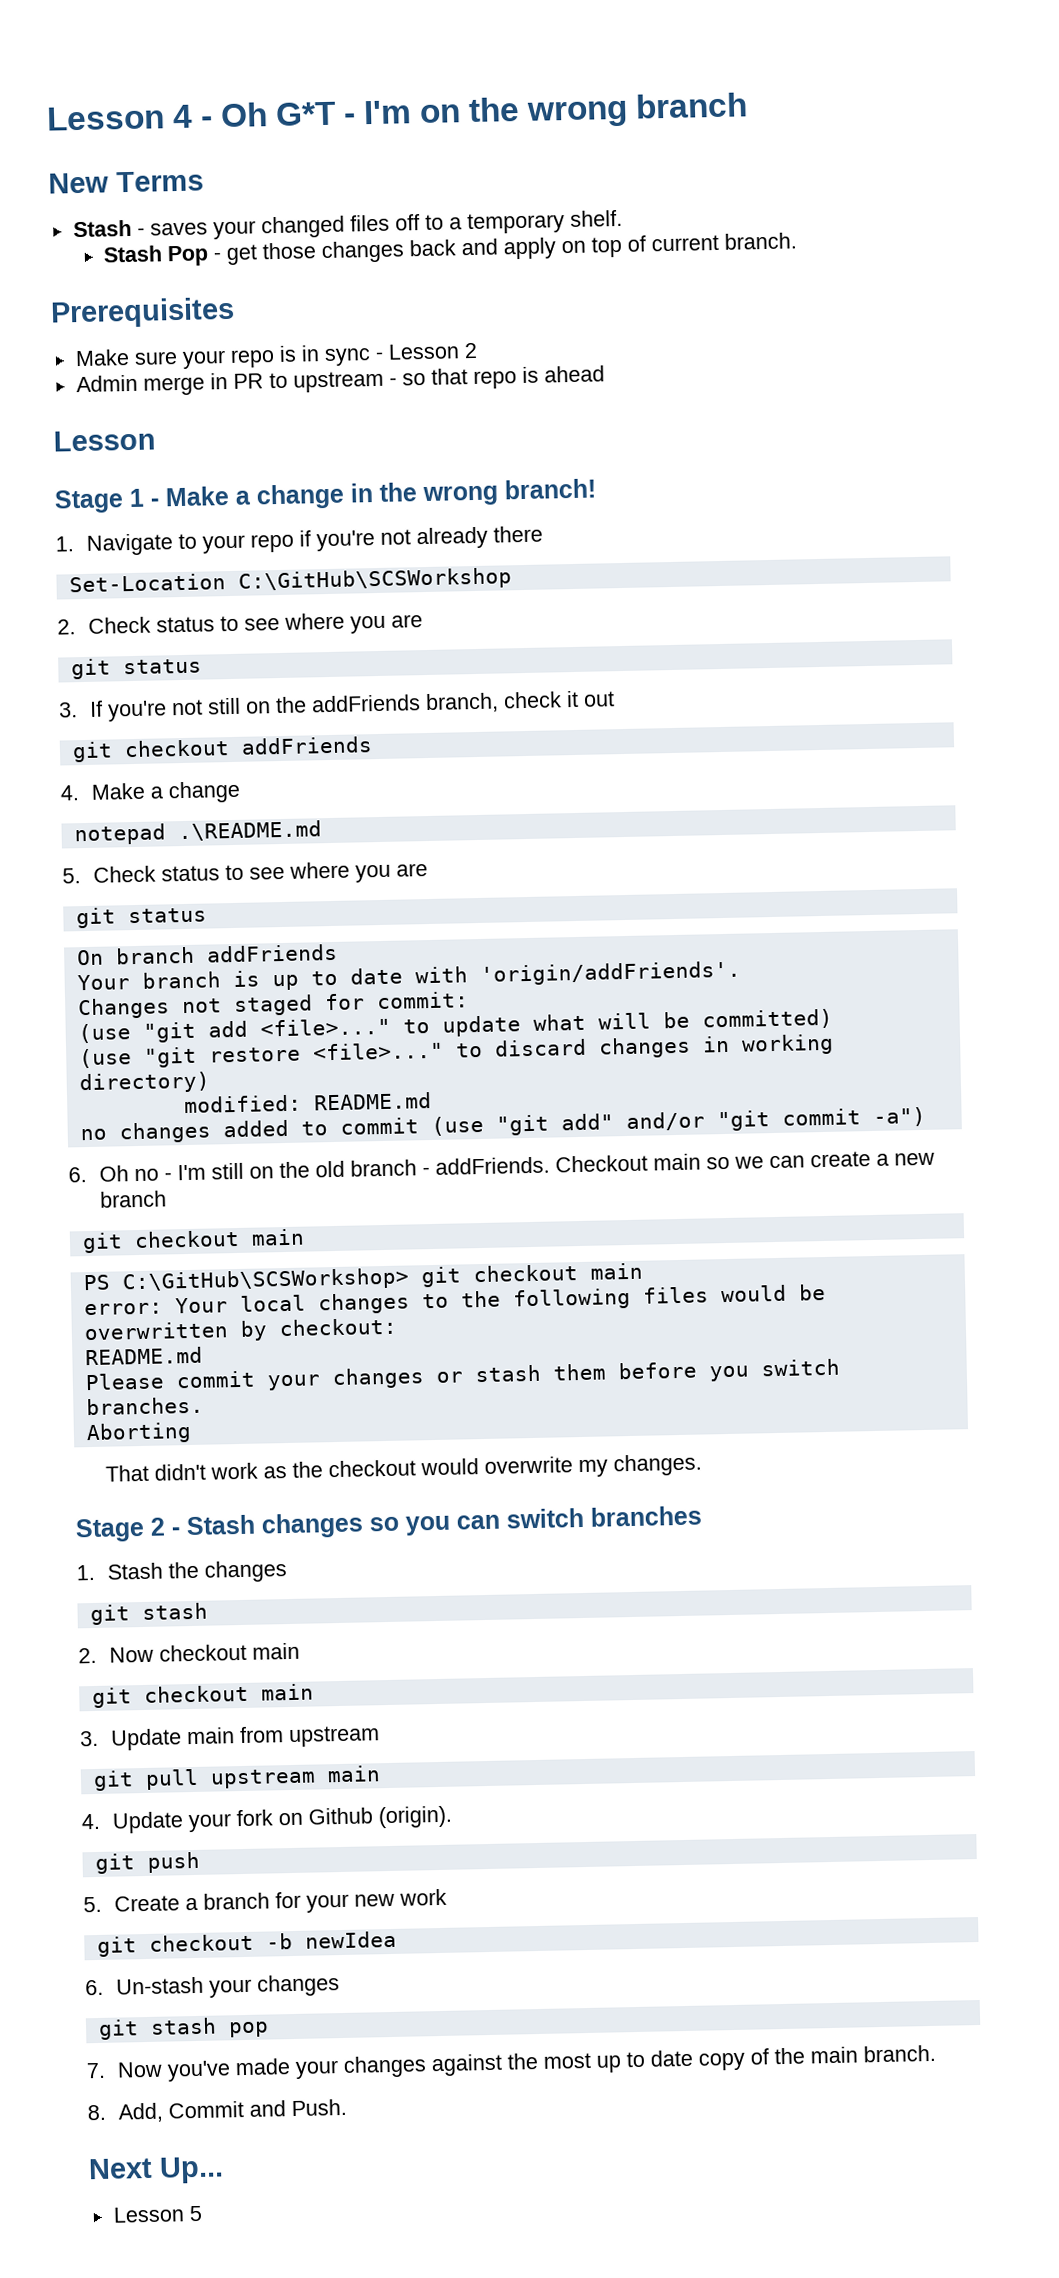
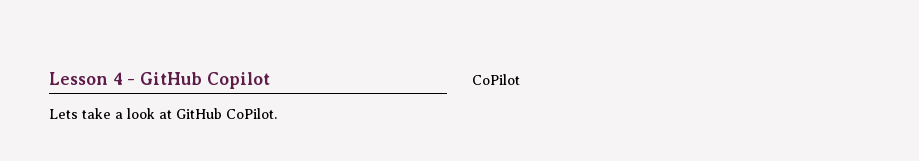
- Lesson 4 - Oh G*T - I'm on the wrong branch
- New Terms
- Stash - saves your changed files off to a temporary shelf.
- Stash Pop - get those changes back and apply on top of current branch.
- Prerequisites
- Make sure your repo is in sync - Lesson 2
- Admin merge in PR to upstream - so that repo is ahead
- Lesson
- Stage 1 - Make a change in the wrong branch!
- 1. Navigate to your repo if you're not already there
- Set-Location C:\GitHub\SCSWorkshop
- 2. Check status to see where you are
- git status
- 3. If you're not still on the addFriends branch, check it out
- git checkout addFriends
- 4. Make a change
- notepad .\README.md
- 5. Check status to see where you are
- git status
- On branch addFriends
- Your branch is up to date with 'origin/addFriends'.
- Changes not staged for commit:
- (use "git add <file>..." to update what will be committed)
- (use "git restore <file>..." to discard changes in working directory)
- modified: README.md
- no changes added to commit (use "git add" and/or "git commit -a")
- 6. Oh no - I'm still on the old branch - addFriends. Checkout main so we can create a new branch
- git checkout main
- PS C:\GitHub\SCSWorkshop> git checkout main
- error: Your local changes to the following files would be overwritten by checkout:
- README.md
- Please commit your changes or stash them before you switch branches.
- Aborting
- That didn't work as the checkout would overwrite my changes.
- Stage 2 - Stash changes so you can switch branches
- 1. Stash the changes
- git stash
- 2. Now checkout main
- git checkout main
- 3. Update main from upstream
- git pull upstream main
- 4. Update your fork on Github (origin).
- git push
- 5. Create a branch for your new work
- git checkout -b newIdea
- 6. Un-stash your changes
- git stash pop
- 7. Now you've made your changes against the most up to date copy of the main branch.
- 8. Add, Commit and Push.
- Next Up...
- Lesson 5
+ Lesson 4 - GitHub Copilot
+ Lets take a look at GitHub CoPilot.
+ CoPilot

